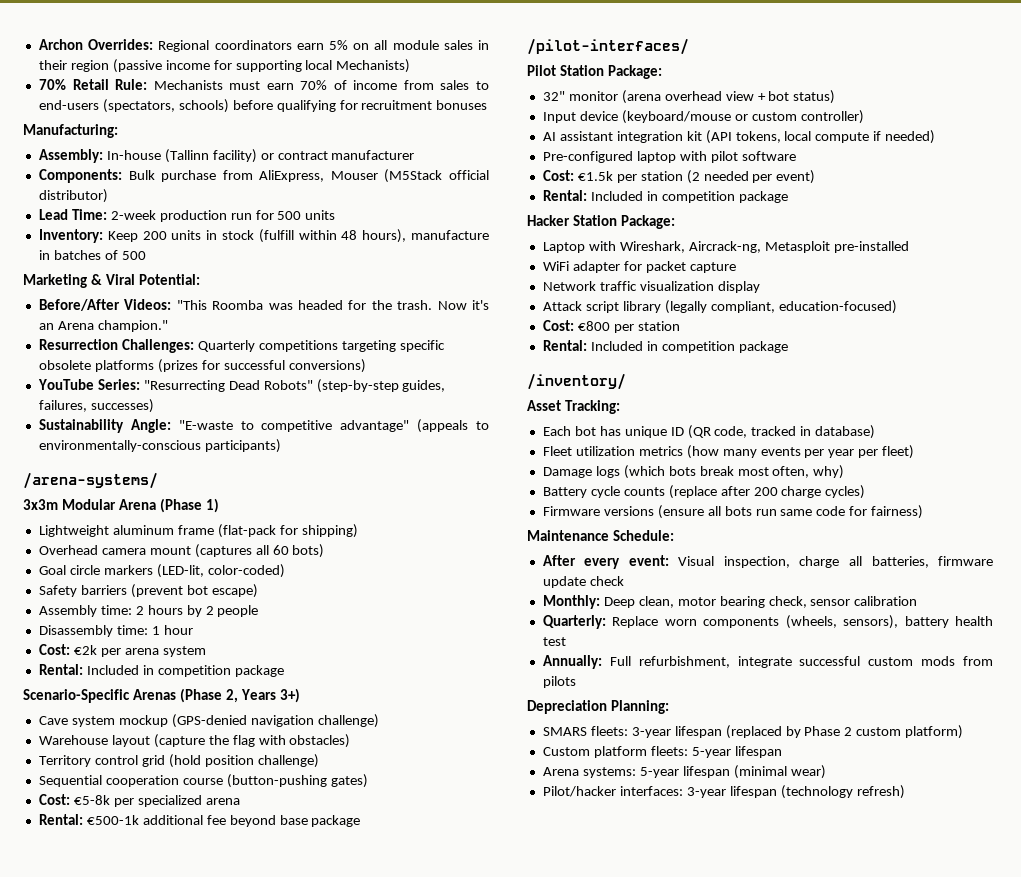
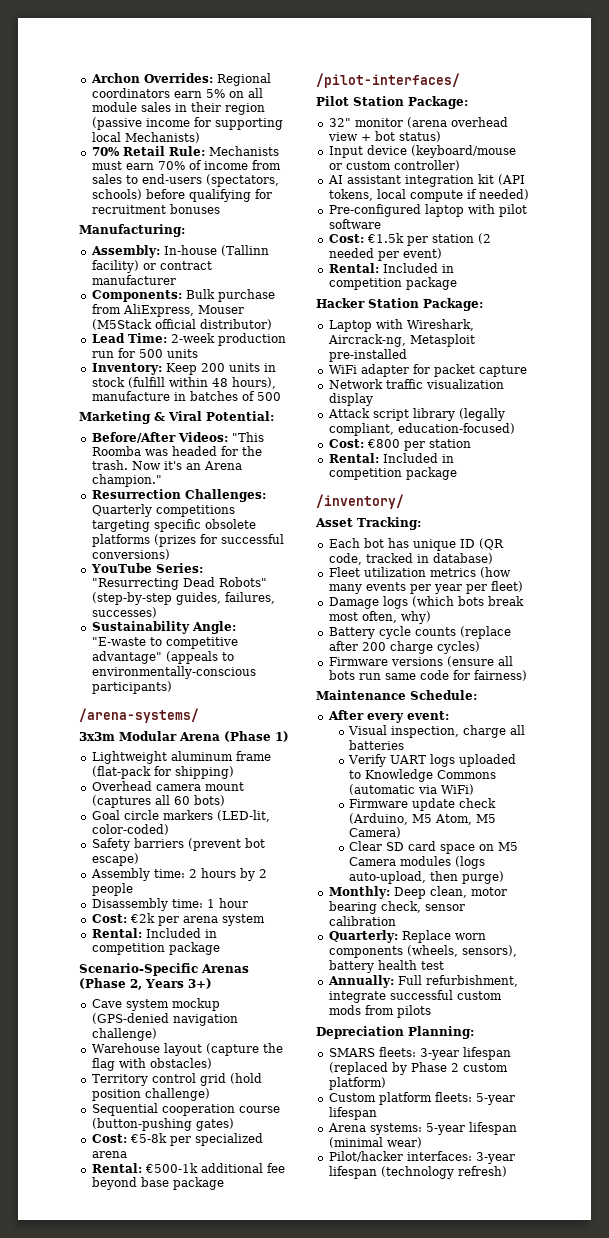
- After every event: Visual inspection, charge all batteries, firmware update check
+ After every event:
+ Visual inspection, charge all batteries
+ Verify UART logs uploaded to Knowledge Commons (automatic via WiFi)
+ Firmware update check (Arduino, M5 Atom, M5 Camera)
+ Clear SD card space on M5 Camera modules (logs auto-upload, then purge)

